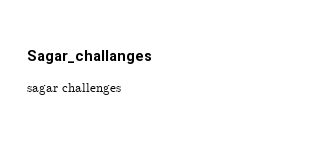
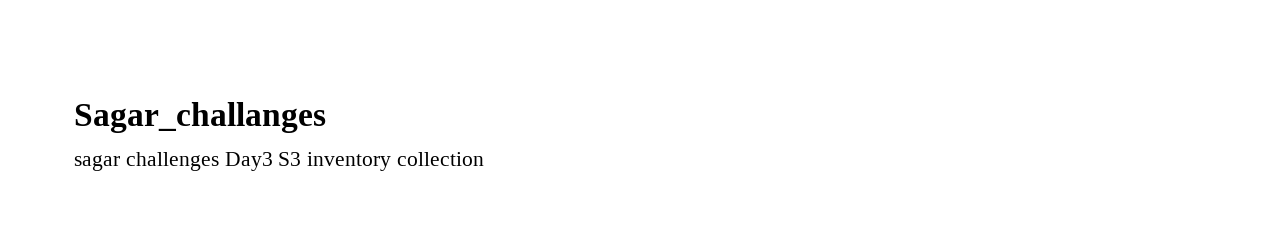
- sagar challenges
+ sagar challenges Day3 S3 inventory collection

